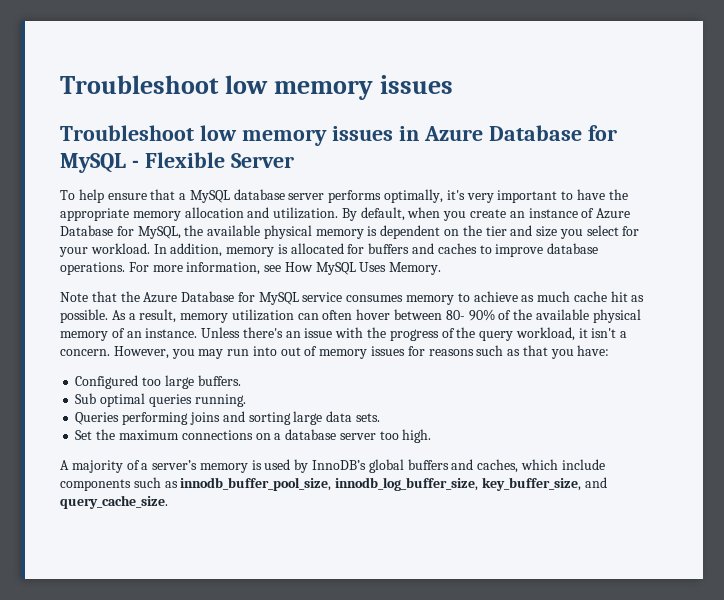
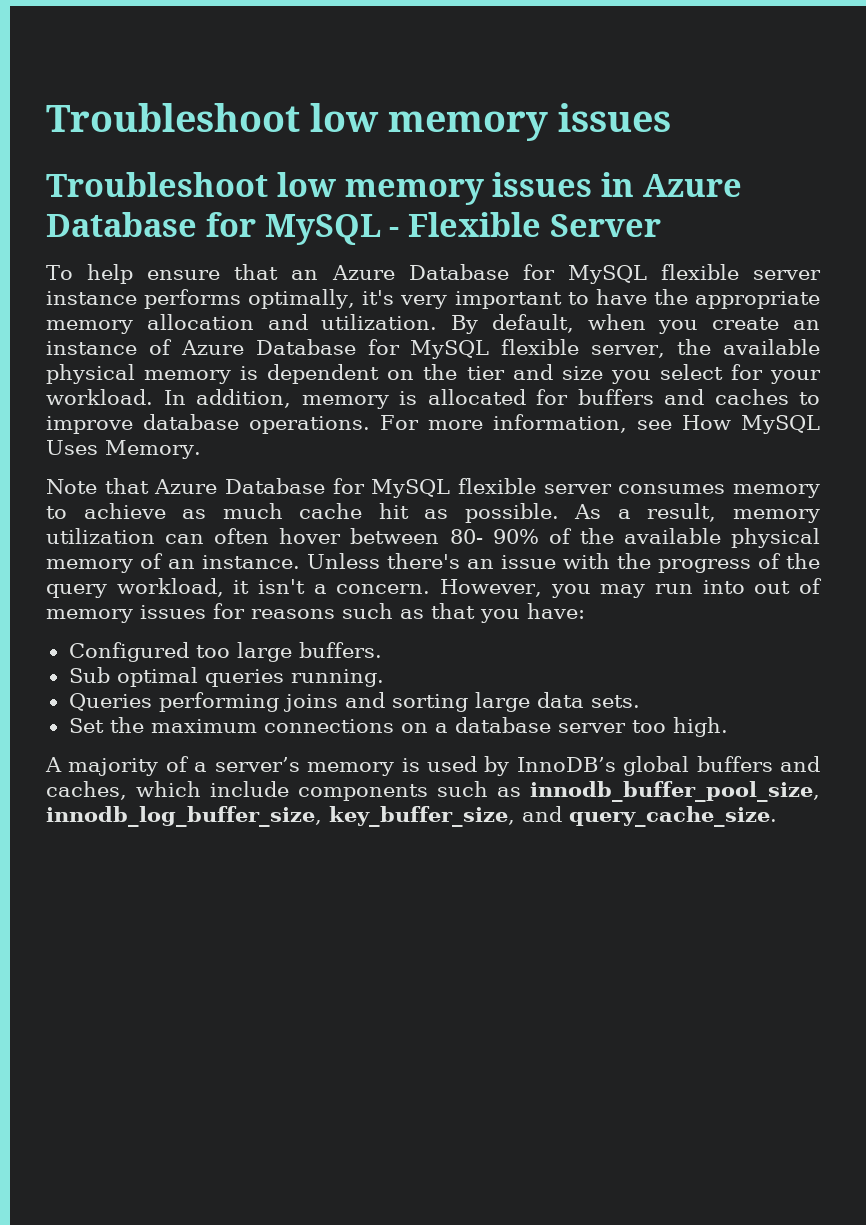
- To help ensure that a MySQL database server performs optimally, it's very important to have the appropriate memory allocation and utilization.
+ To help ensure that an Azure Database for MySQL flexible server instance performs optimally, it's very important to have the appropriate memory allocation and utilization.
- By default, when you create an instance of Azure Database for MySQL, the available physical memory is dependent on the tier and size you select for your workload.
+ By default, when you create an instance of Azure Database for MySQL flexible server, the available physical memory is dependent on the tier and size you select for your workload.
- Note that the Azure Database for MySQL service consumes memory to achieve as much cache hit as possible.
+ Note that Azure Database for MySQL flexible server consumes memory to achieve as much cache hit as possible.

